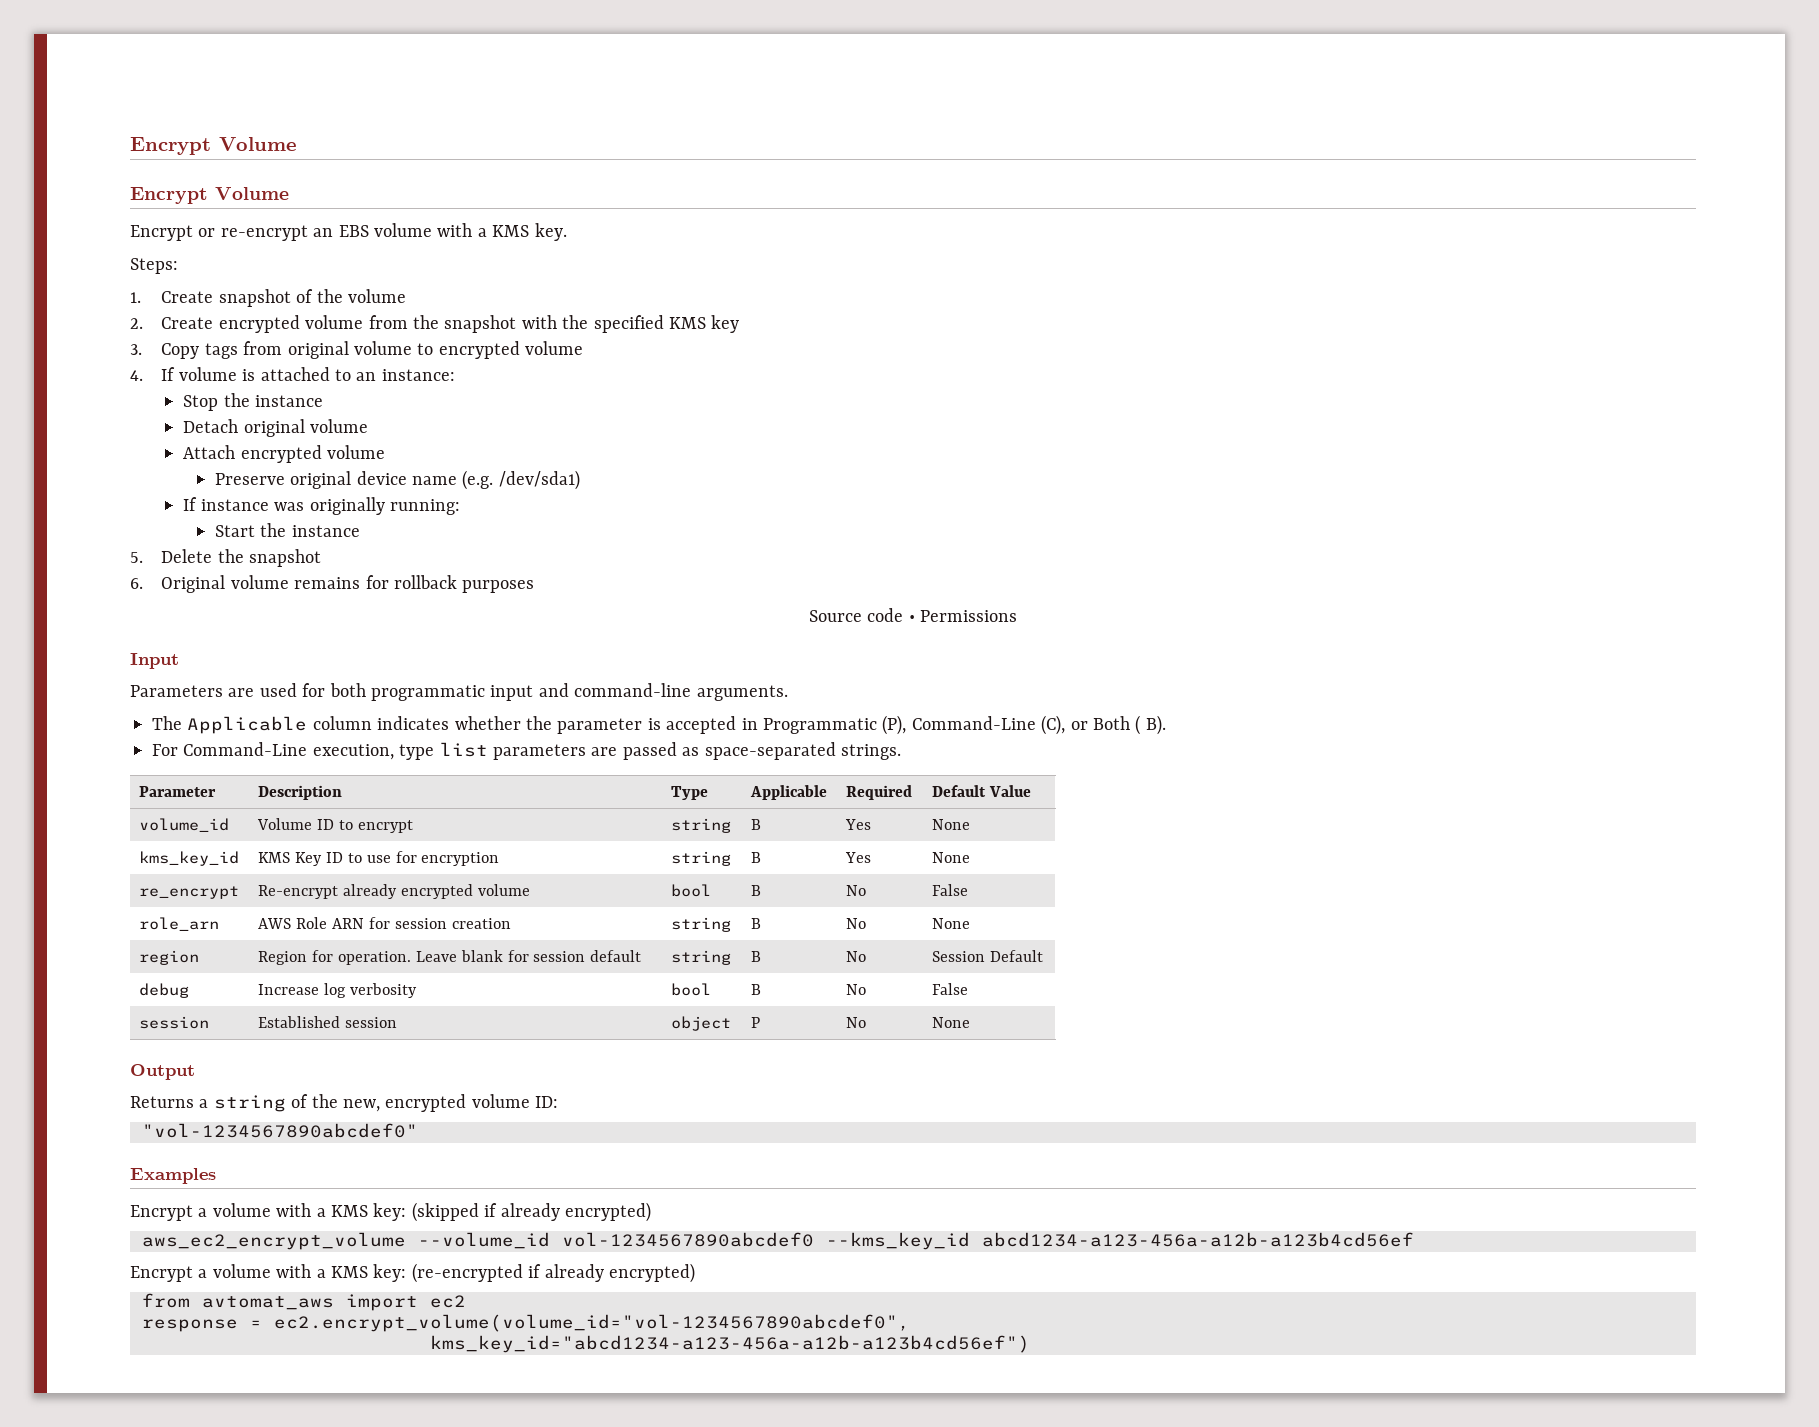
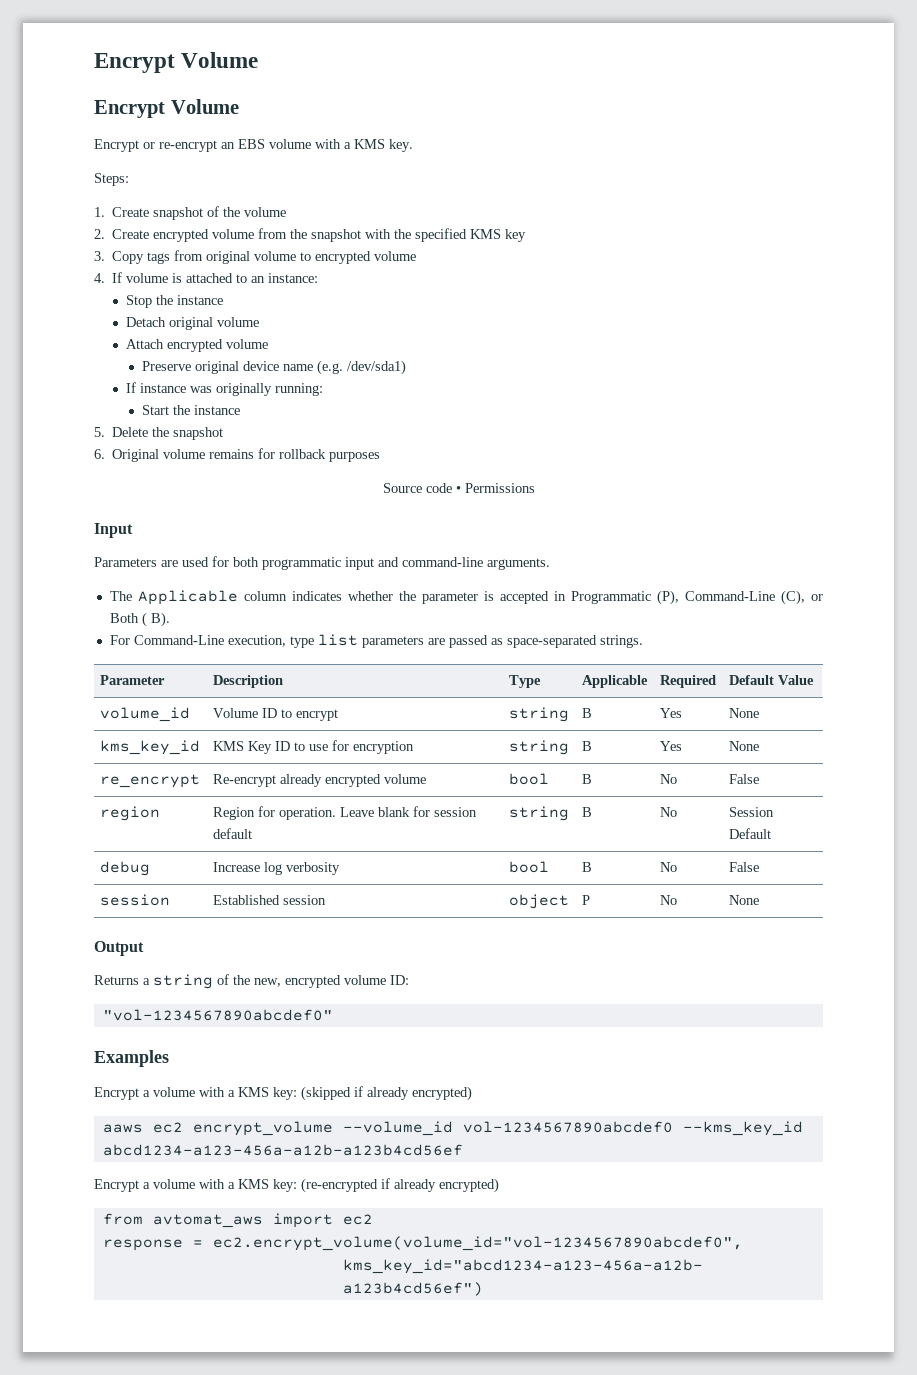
- role_arn | AWS Role ARN for session creation | string | B | No | None
- aws_ec2_encrypt_volume --volume_id vol-1234567890abcdef0 --kms_key_id abcd1234-a123-456a-a12b-a123b4cd56ef
+ aaws ec2 encrypt_volume --volume_id vol-1234567890abcdef0 --kms_key_id abcd1234-a123-456a-a12b-a123b4cd56ef

